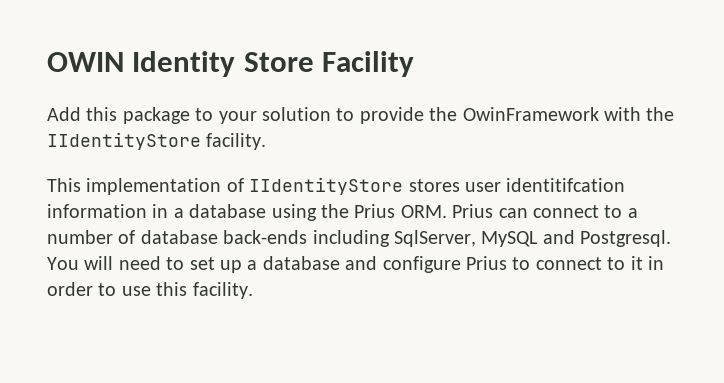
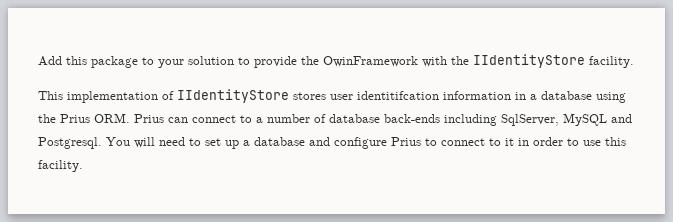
- OWIN Identity Store Facility

